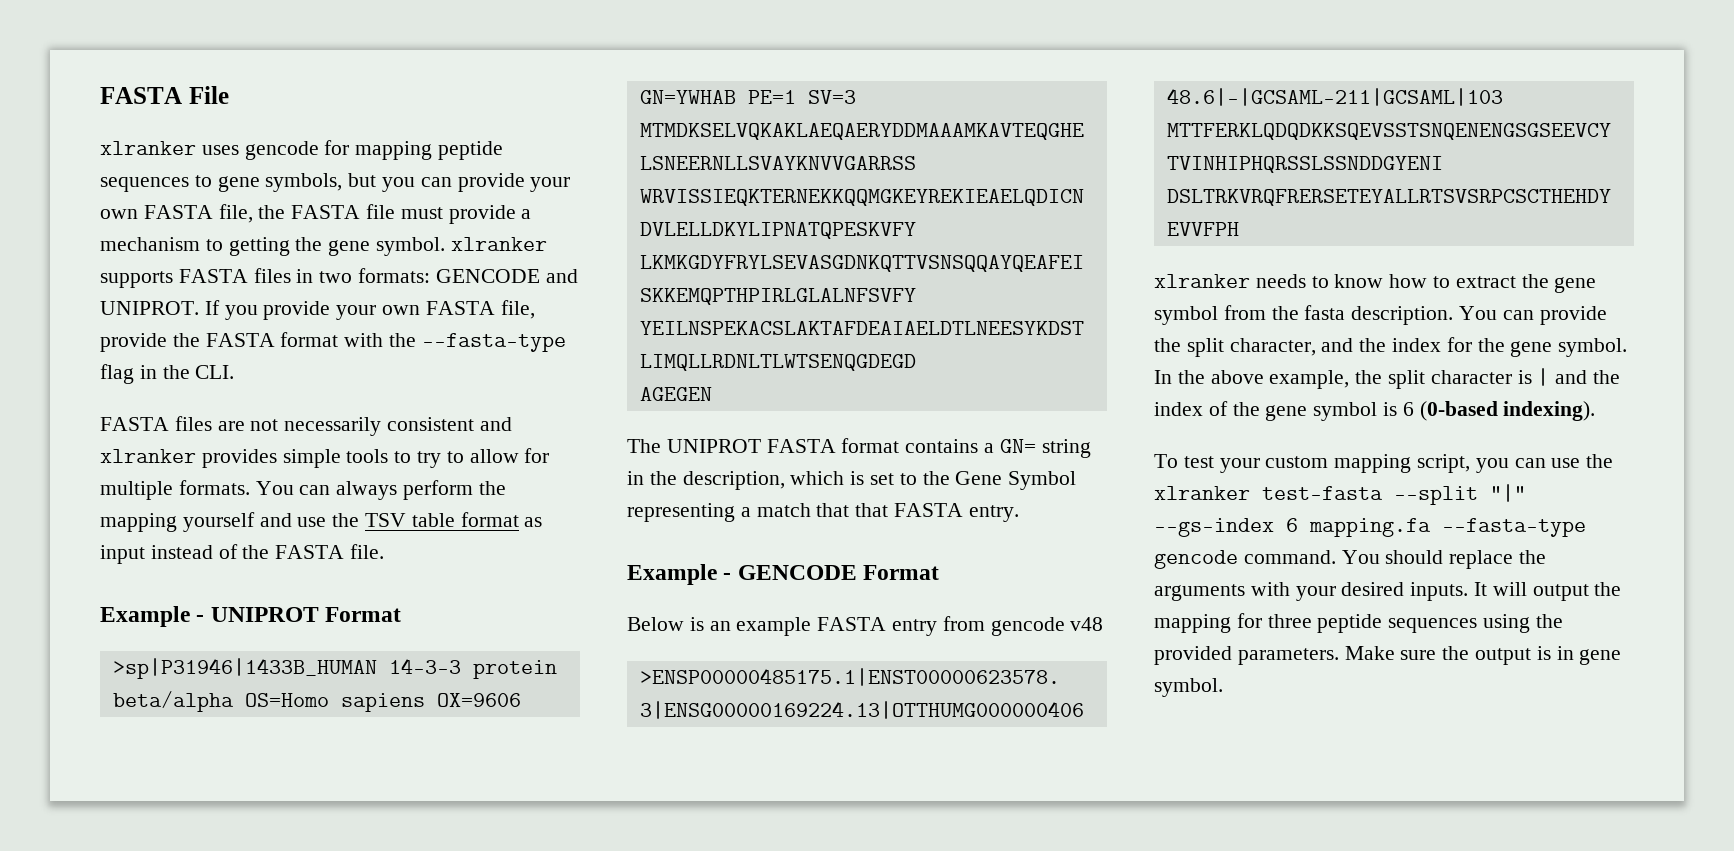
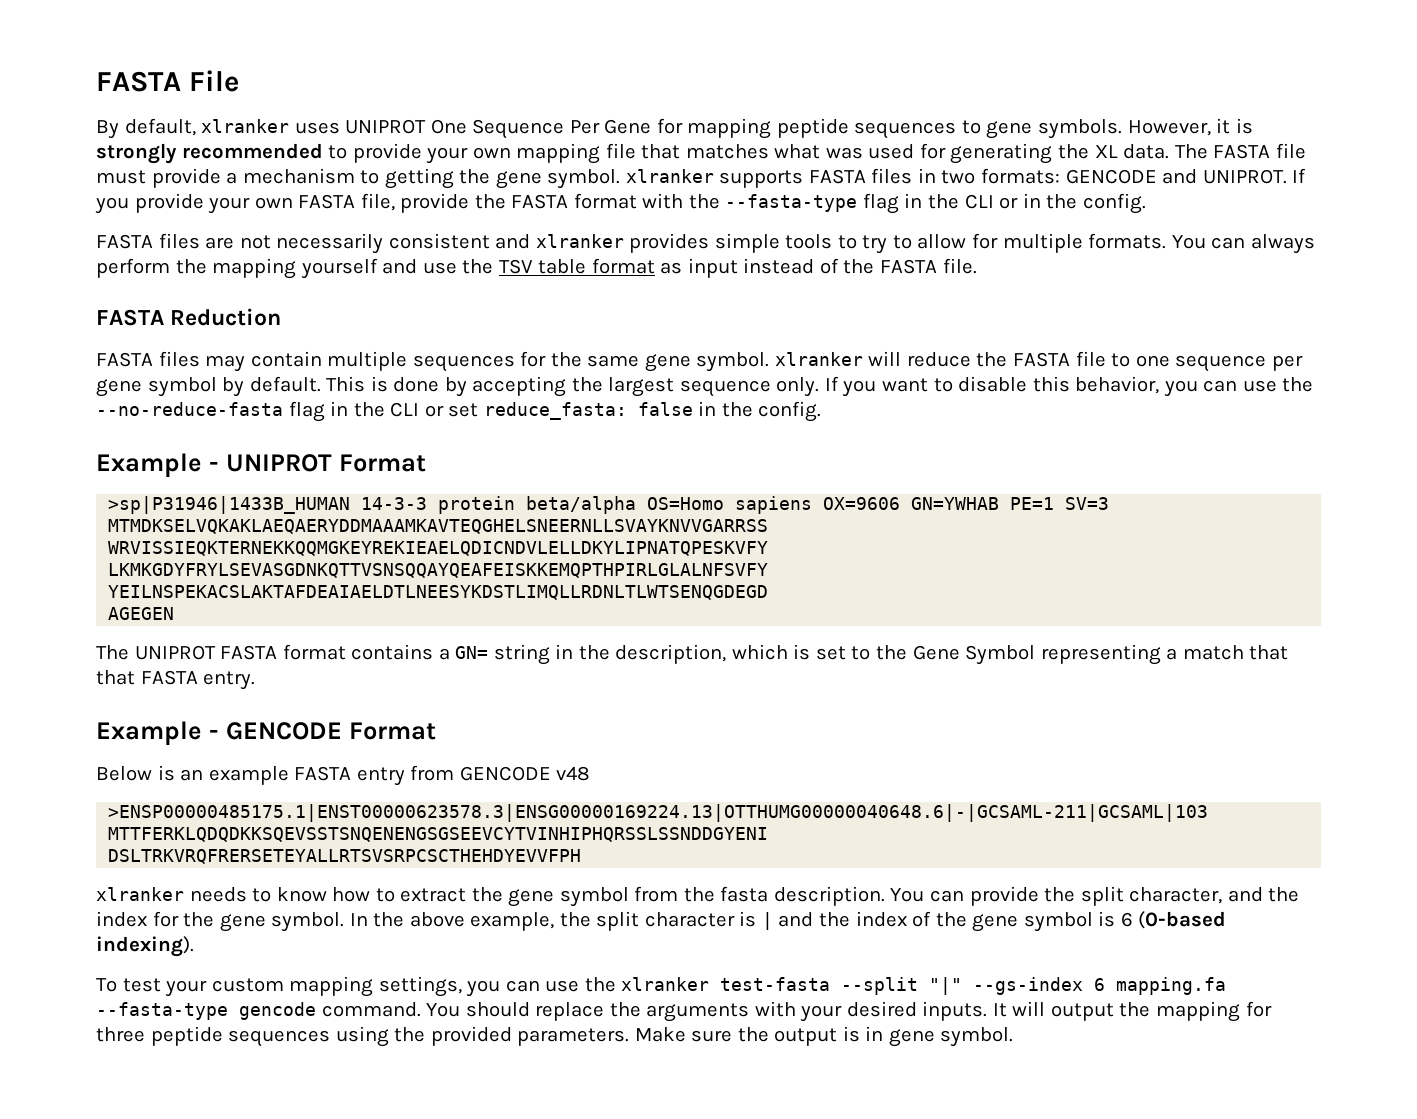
- xlranker uses gencode for mapping peptide sequences to gene symbols, but you can provide your own FASTA file, the FASTA file must provide a mechanism to getting the gene symbol. xlranker supports FASTA files in two formats: GENCODE and UNIPROT.
+ By default, xlranker uses UNIPROT One Sequence Per Gene for mapping peptide sequences to gene symbols. However, it is strongly recommended to provide your own mapping file that matches what was used for generating the XL data. The FASTA file must provide a mechanism to getting the gene symbol. xlranker supports FASTA files in two formats: GENCODE and UNIPROT.
- If you provide your own FASTA file, provide the FASTA format with the --fasta-type flag in the CLI.
+ If you provide your own FASTA file, provide the FASTA format with the --fasta-type flag in the CLI or in the config.
+ FASTA Reduction
+ FASTA files may contain multiple sequences for the same gene symbol. xlranker will reduce the FASTA file to one sequence per gene symbol by default. This is done by accepting the largest sequence only. If you want to disable this behavior, you can use the --no-reduce-fasta flag in the CLI or set reduce_fasta: false in the config.
- Below is an example FASTA entry from gencode v48
+ Below is an example FASTA entry from GENCODE v48
- To test your custom mapping script, you can use the xlranker test-fasta --split "|" --gs-index 6 mapping.fa --fasta-type gencode command.
+ To test your custom mapping settings, you can use the xlranker test-fasta --split "|" --gs-index 6 mapping.fa --fasta-type gencode command.

